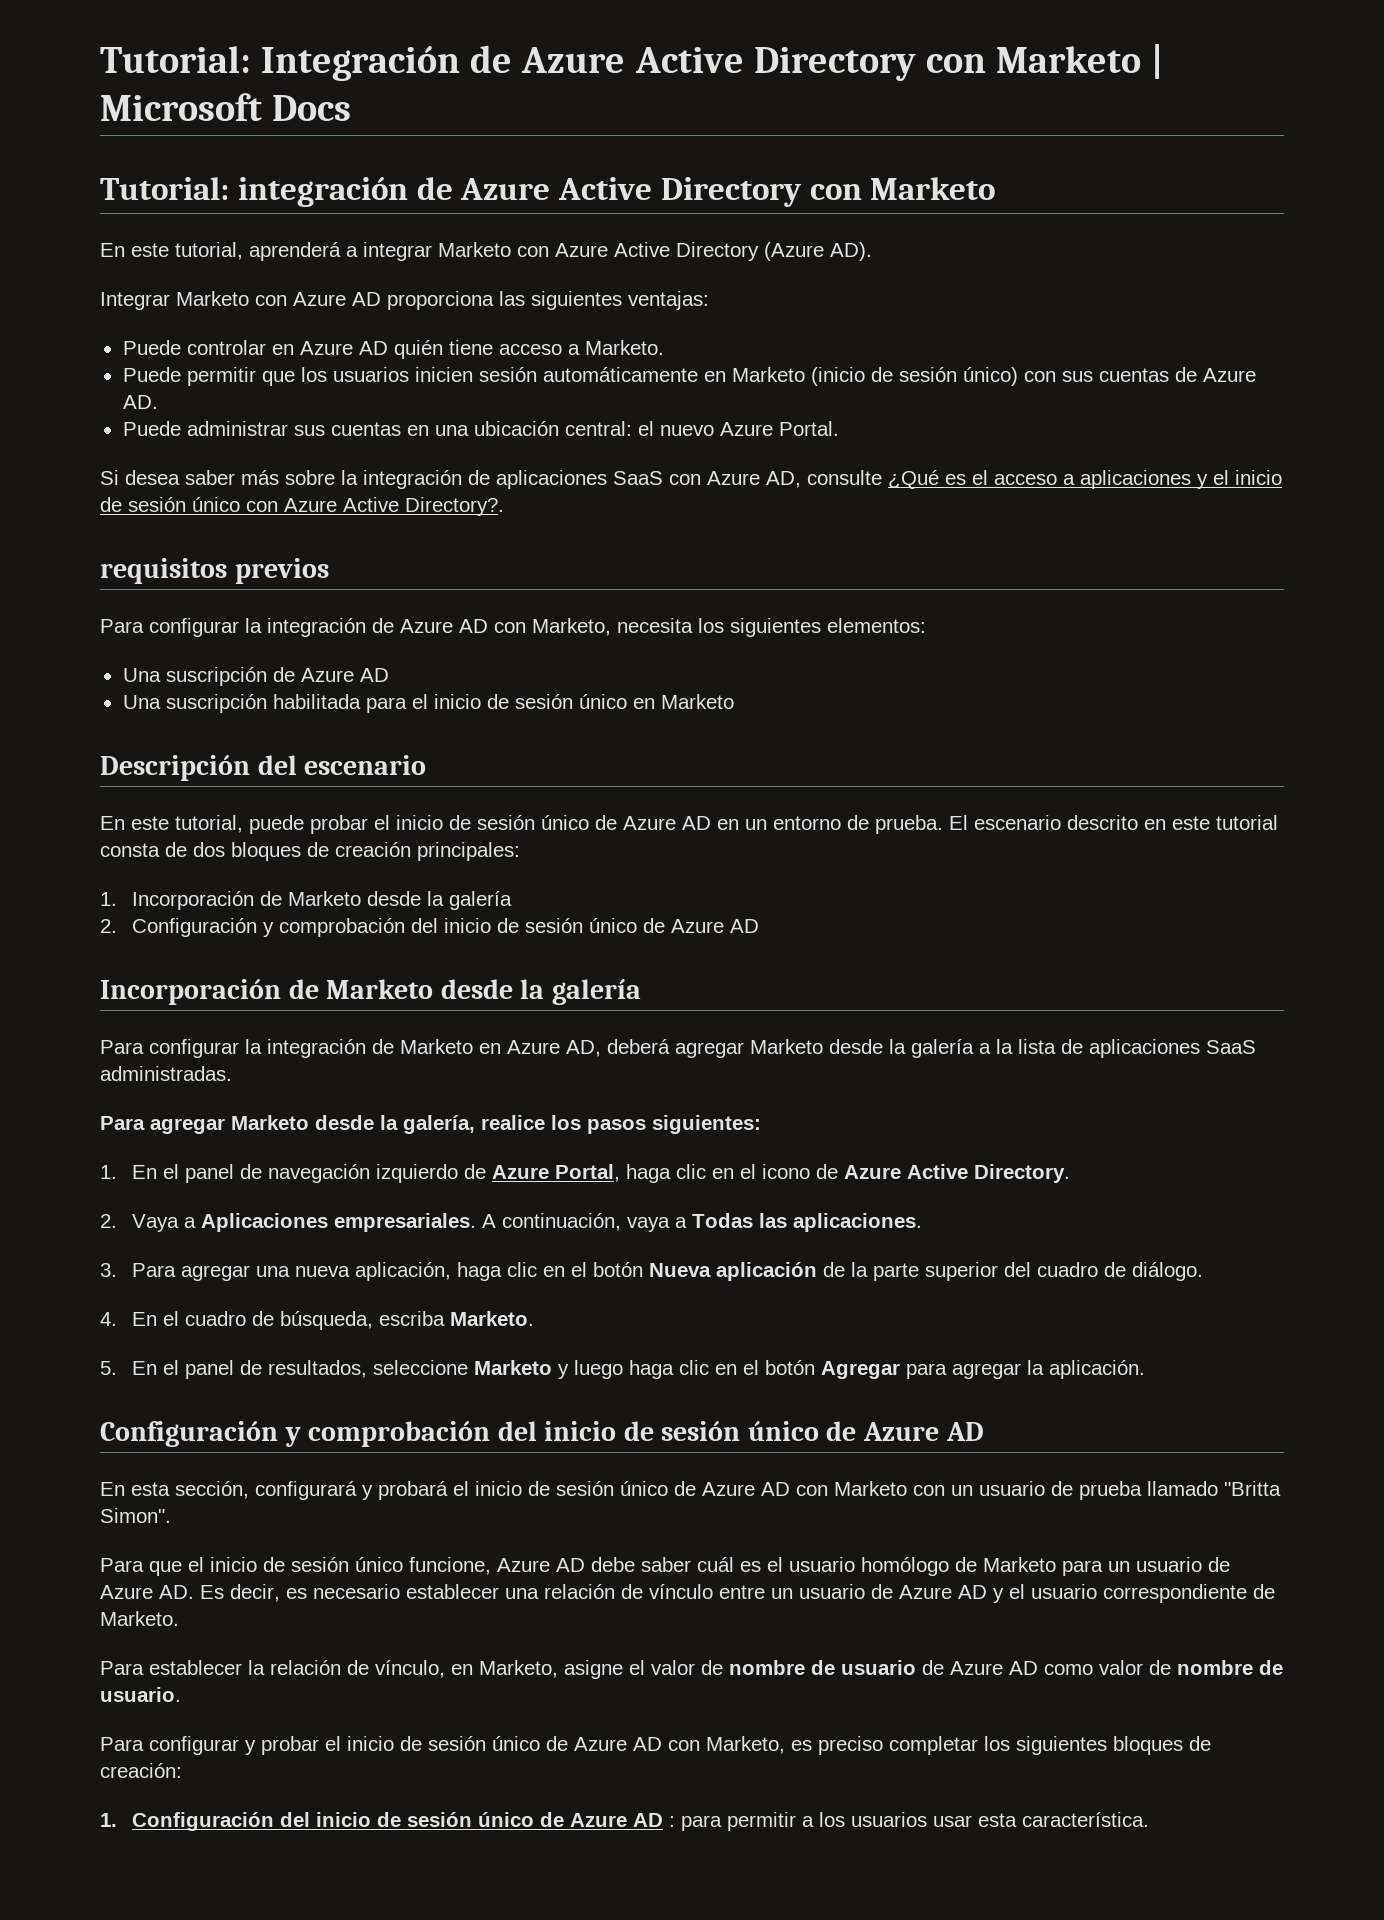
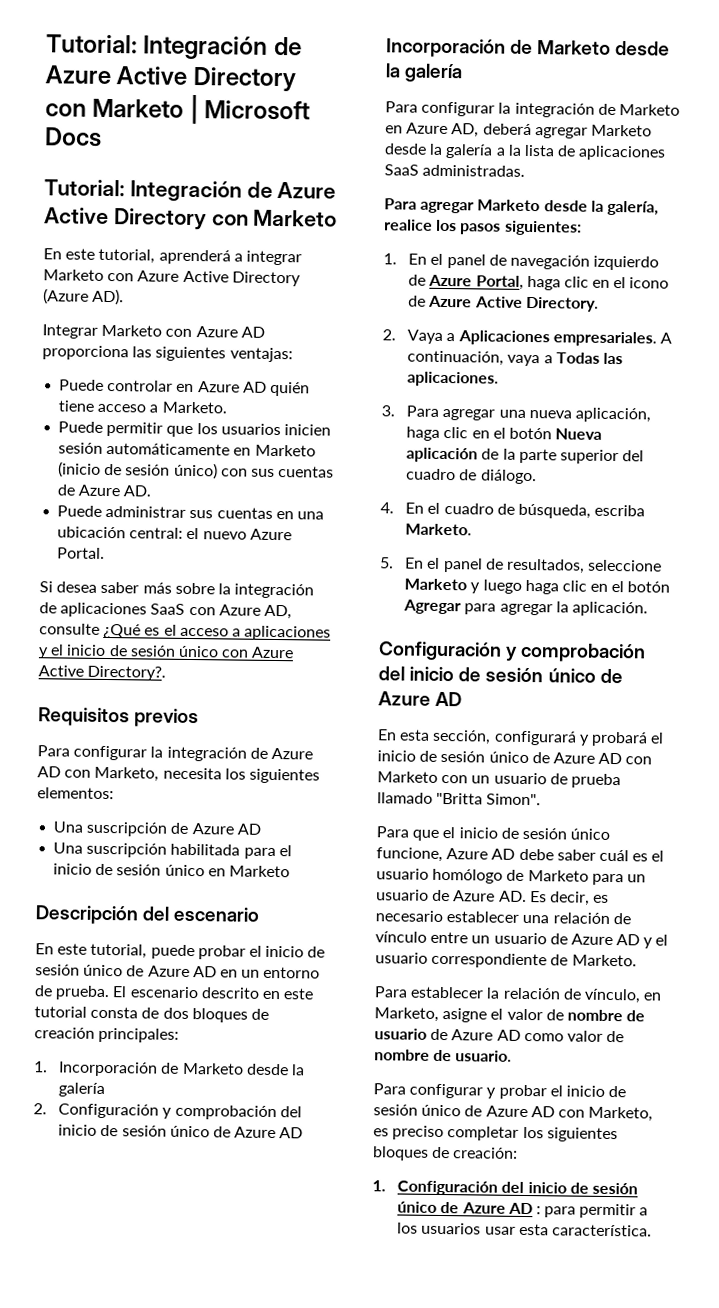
  Tutorial: Integración de Azure Active Directory con Marketo | Microsoft Docs
- Tutorial: integración de Azure Active Directory con Marketo
+ Tutorial: Integración de Azure Active Directory con Marketo
- requisitos previos
+ Requisitos previos

